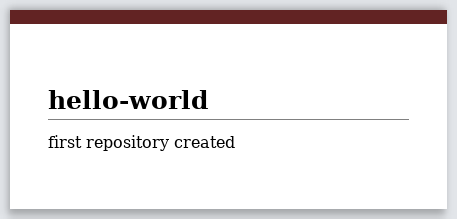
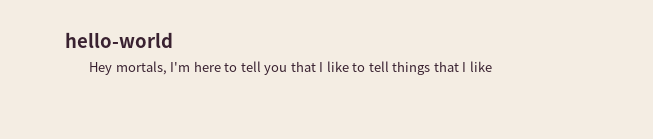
- first repository created
+ Hey mortals, I'm here to tell you that I like to tell things that I like

